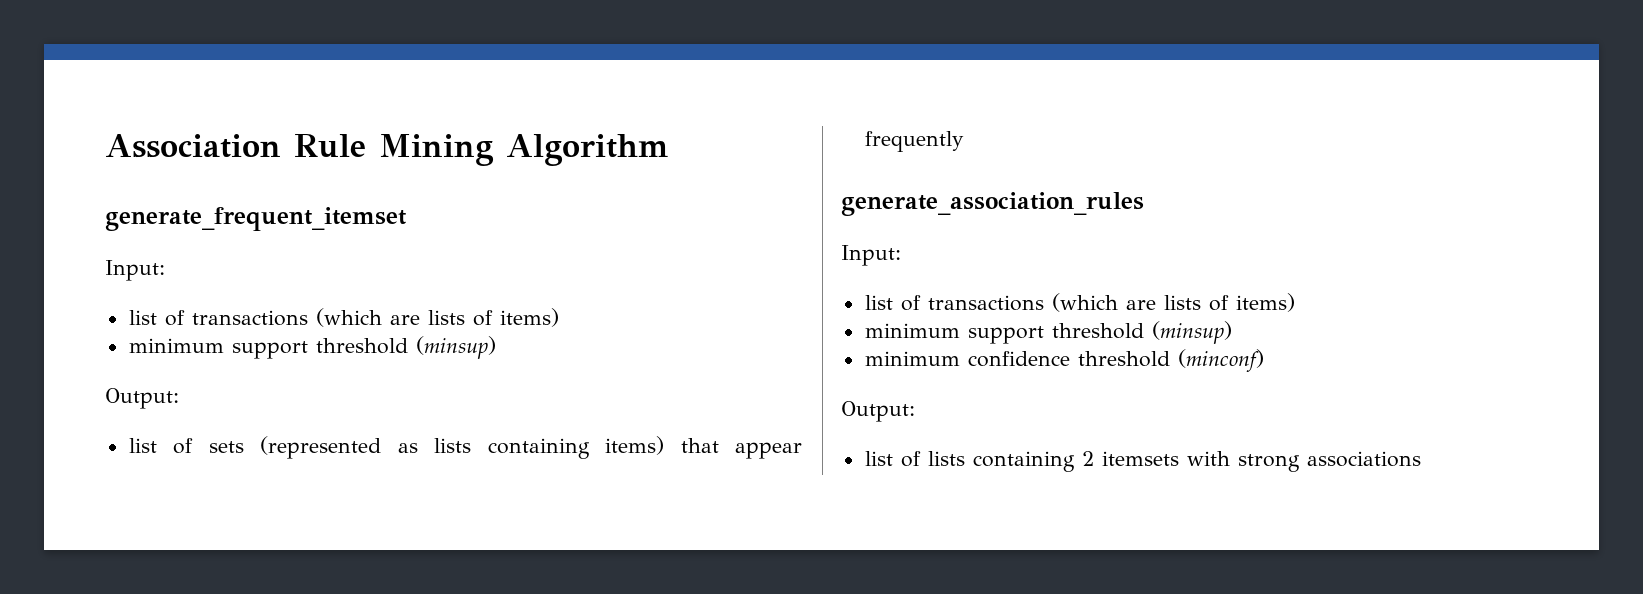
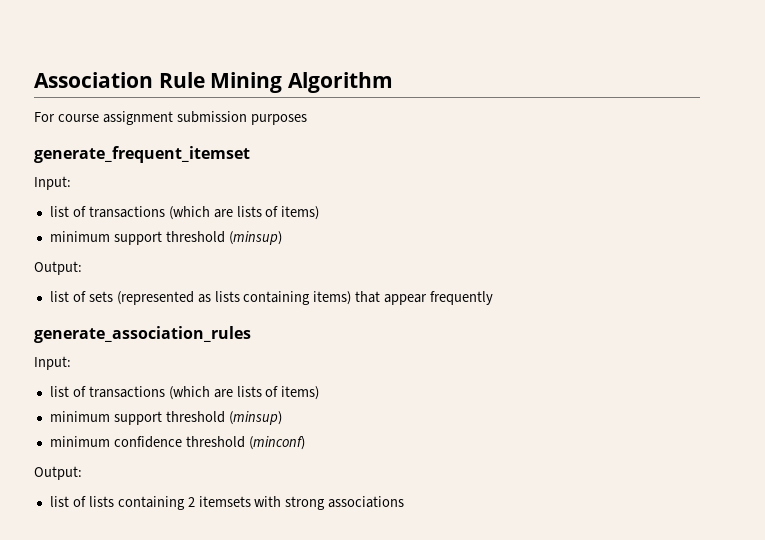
+ For course assignment submission purposes

